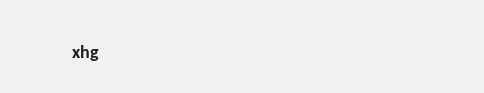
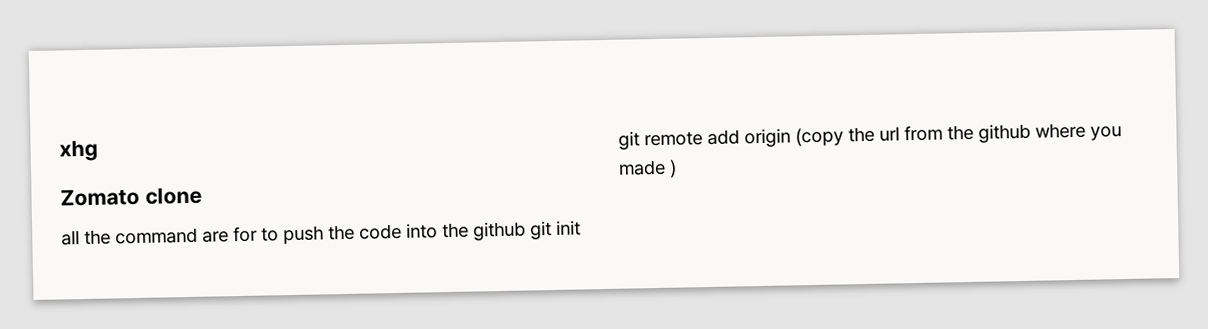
+ Zomato clone
+ all the command are for to push the code into the github git init git remote add origin (copy the url from the github where you made )

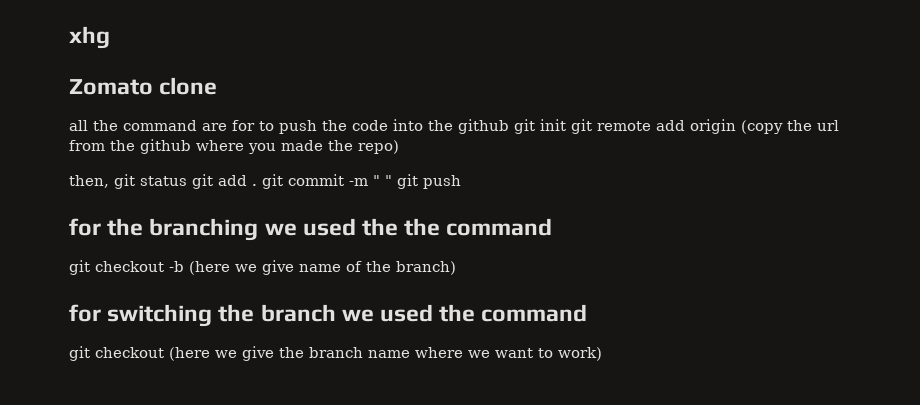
- all the command are for to push the code into the github git init git remote add origin (copy the url from the github where you made )
+ all the command are for to push the code into the github git init git remote add origin (copy the url from the github where you made the repo)
+ then, git status git add . git commit -m " " git push
+ for the branching we used the the command
+ git checkout -b (here we give name of the branch)
+ for switching the branch we used the command
+ git checkout (here we give the branch name where we want to work)

